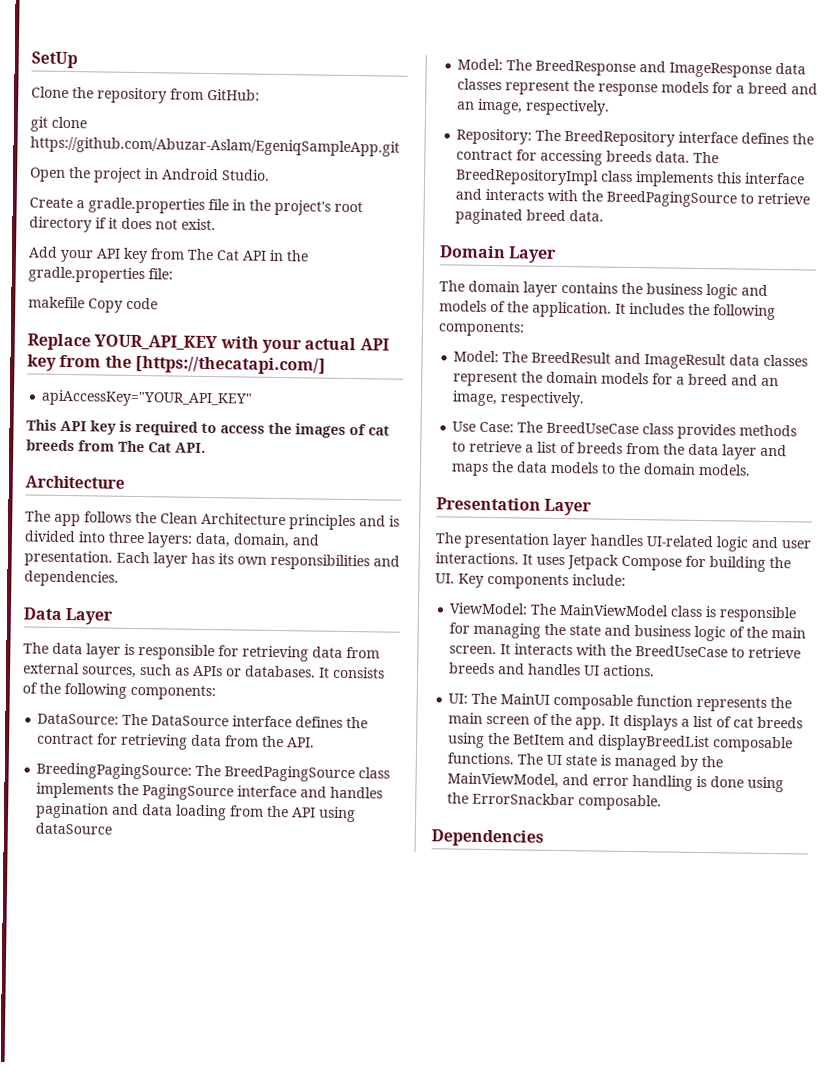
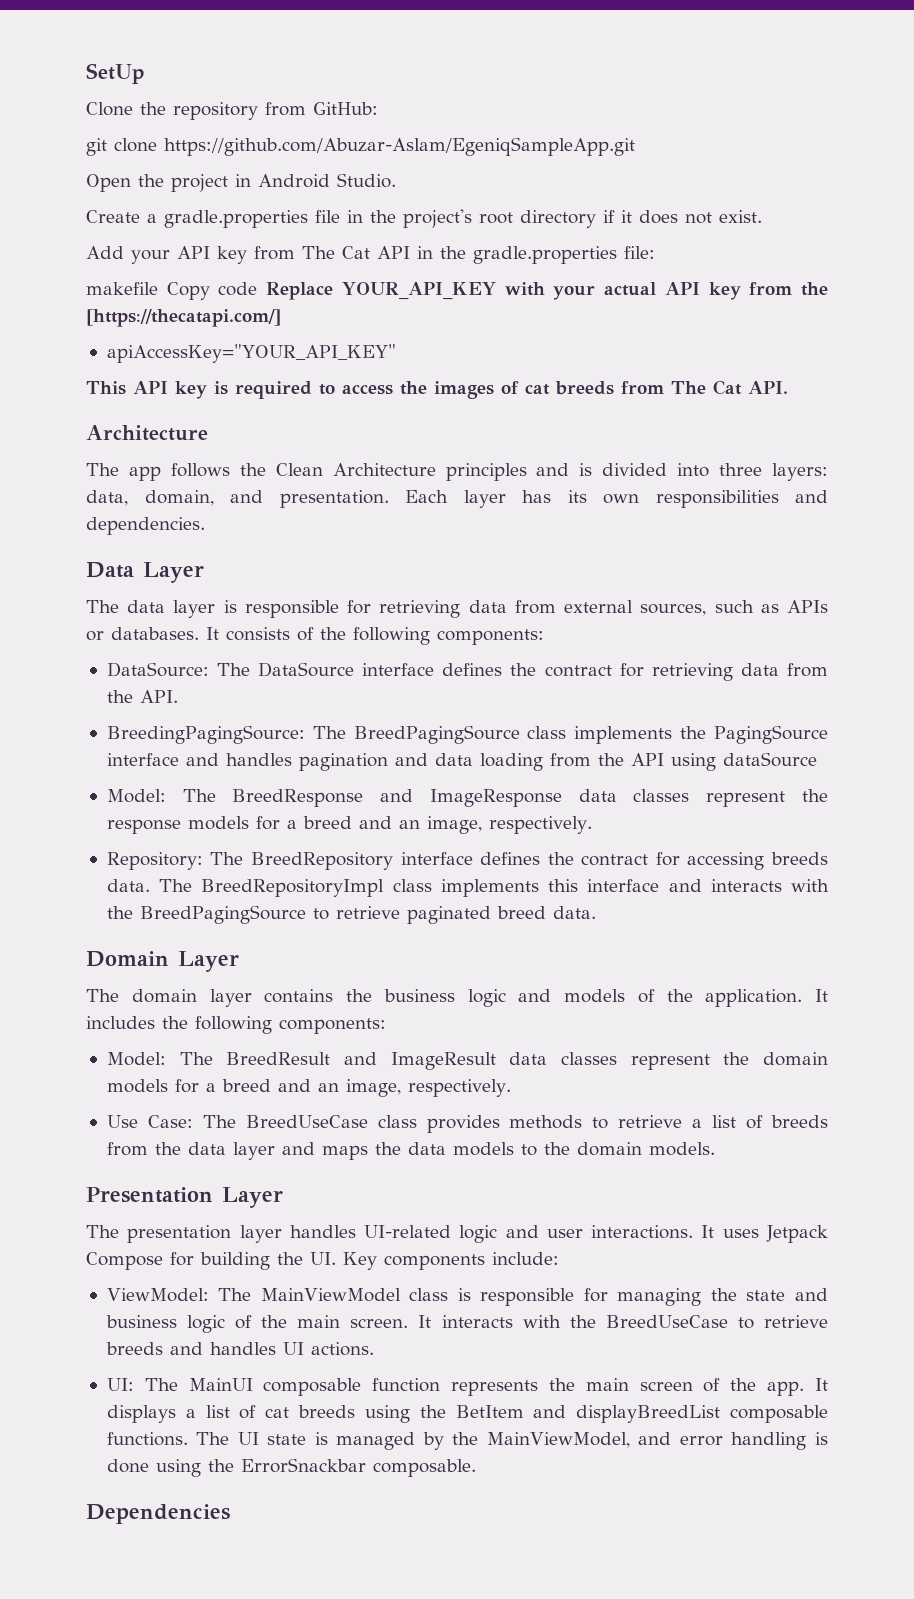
- makefile Copy code
- Replace YOUR_API_KEY with your actual API key from the [https://thecatapi.com/]
+ makefile Copy code Replace YOUR_API_KEY with your actual API key from the [https://thecatapi.com/]

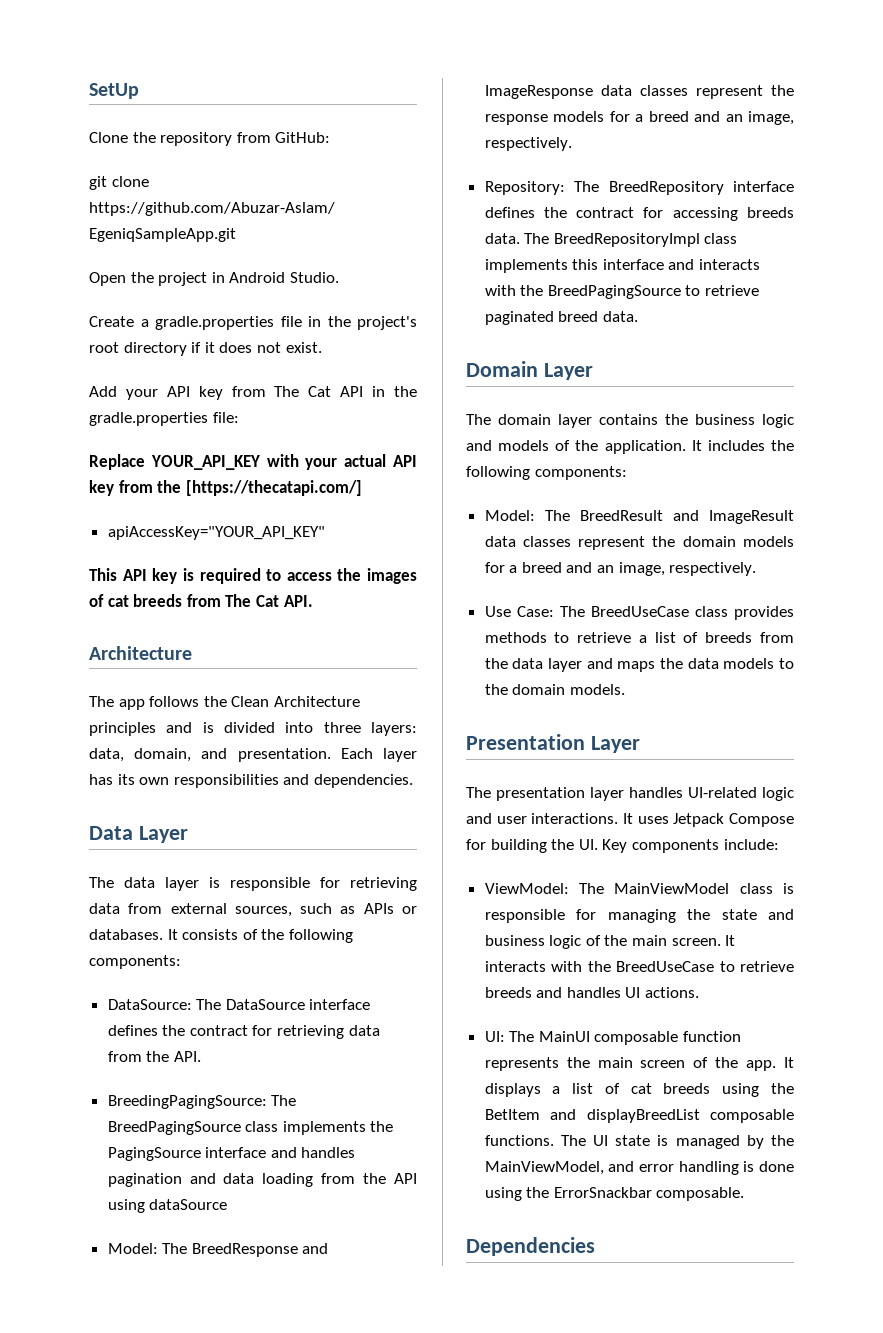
- makefile Copy code Replace YOUR_API_KEY with your actual API key from the [https://thecatapi.com/]
+ Replace YOUR_API_KEY with your actual API key from the [https://thecatapi.com/]

